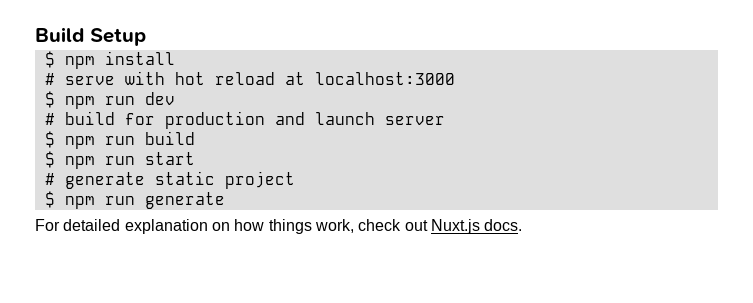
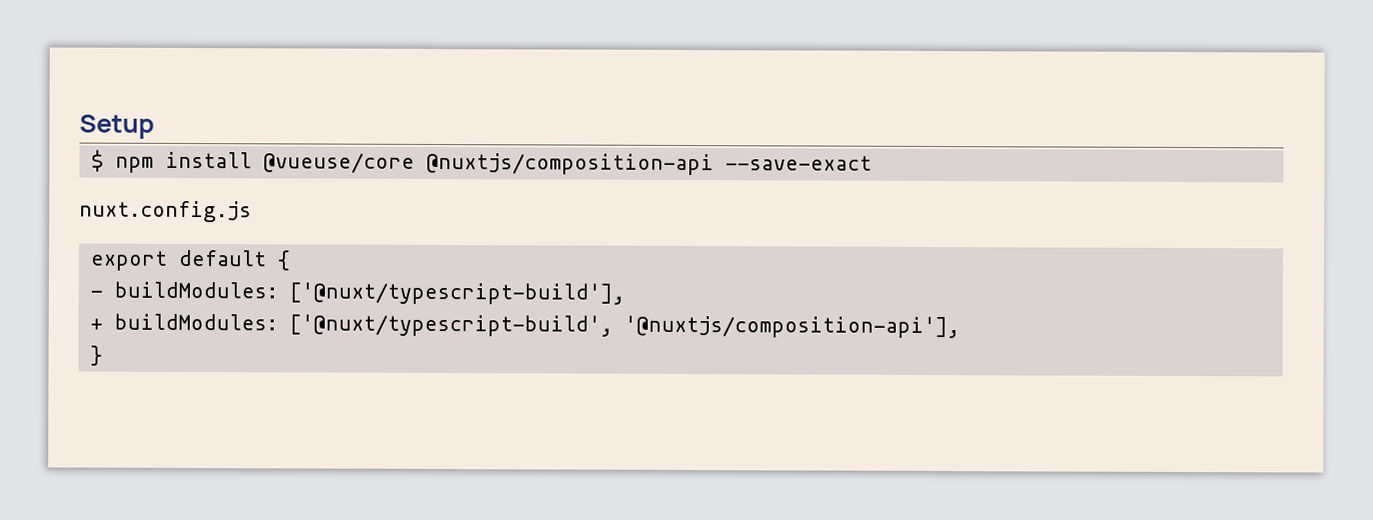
- Build Setup
+ Setup
- $ npm install
- # serve with hot reload at localhost:3000
- $ npm run dev
- # build for production and launch server
- $ npm run build
- $ npm run start
- # generate static project
- $ npm run generate
- For detailed explanation on how things work, check out Nuxt.js docs.
+ $ npm install @vueuse/core @nuxtjs/composition-api --save-exact
+ nuxt.config.js
+ export default {
+ - buildModules: ['@nuxt/typescript-build'],
+ + buildModules: ['@nuxt/typescript-build', '@nuxtjs/composition-api'],
+ }

